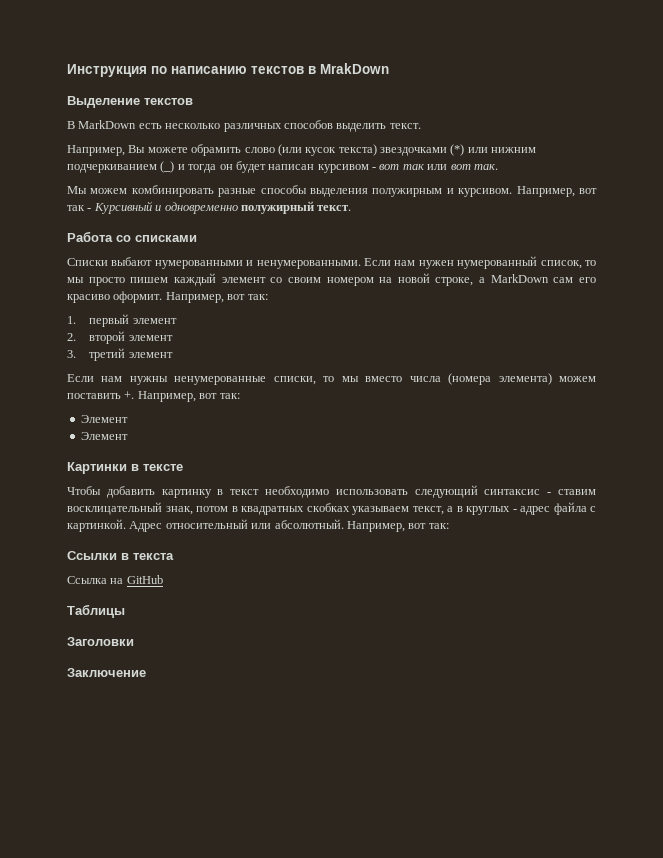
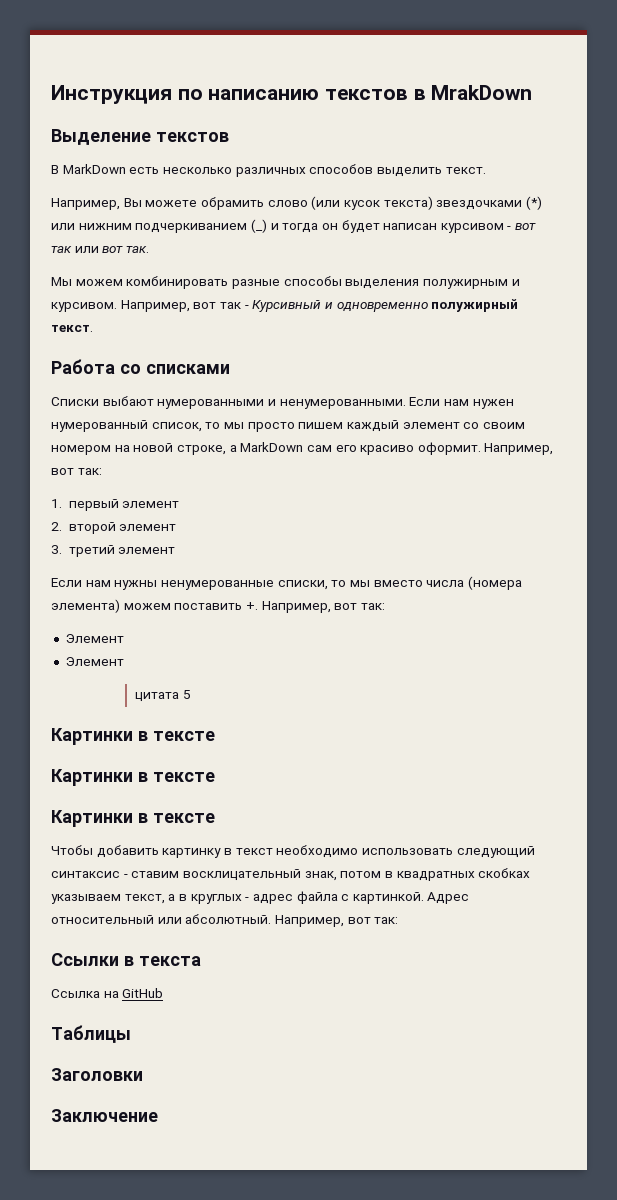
+ цитата 5
+ Картинки в тексте
+ Картинки в тексте

